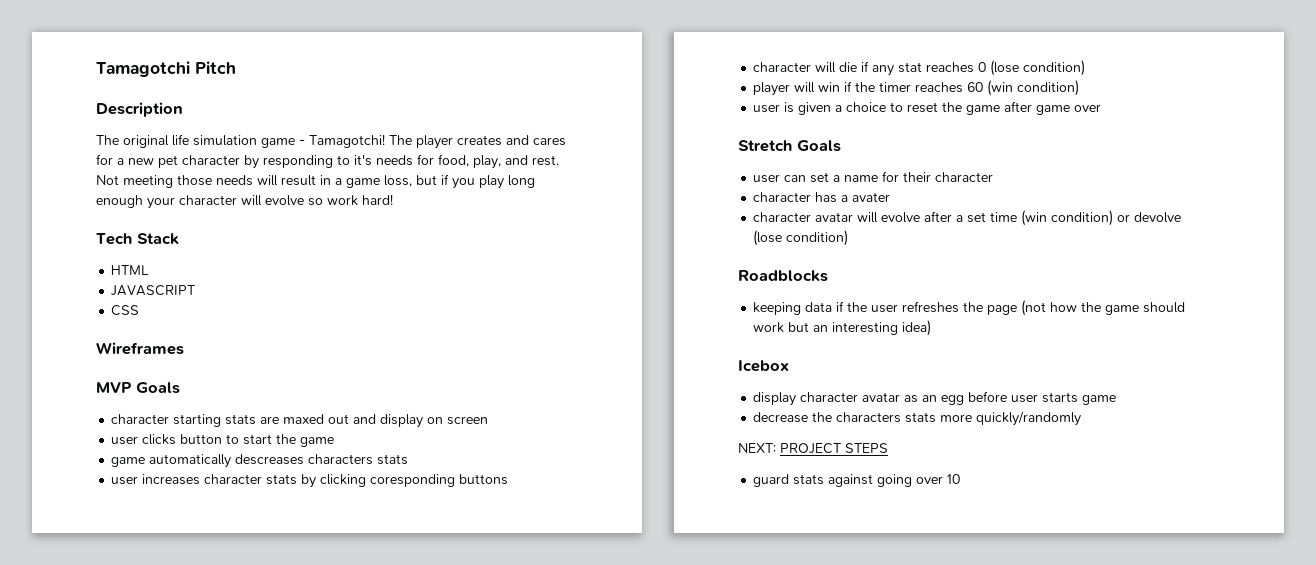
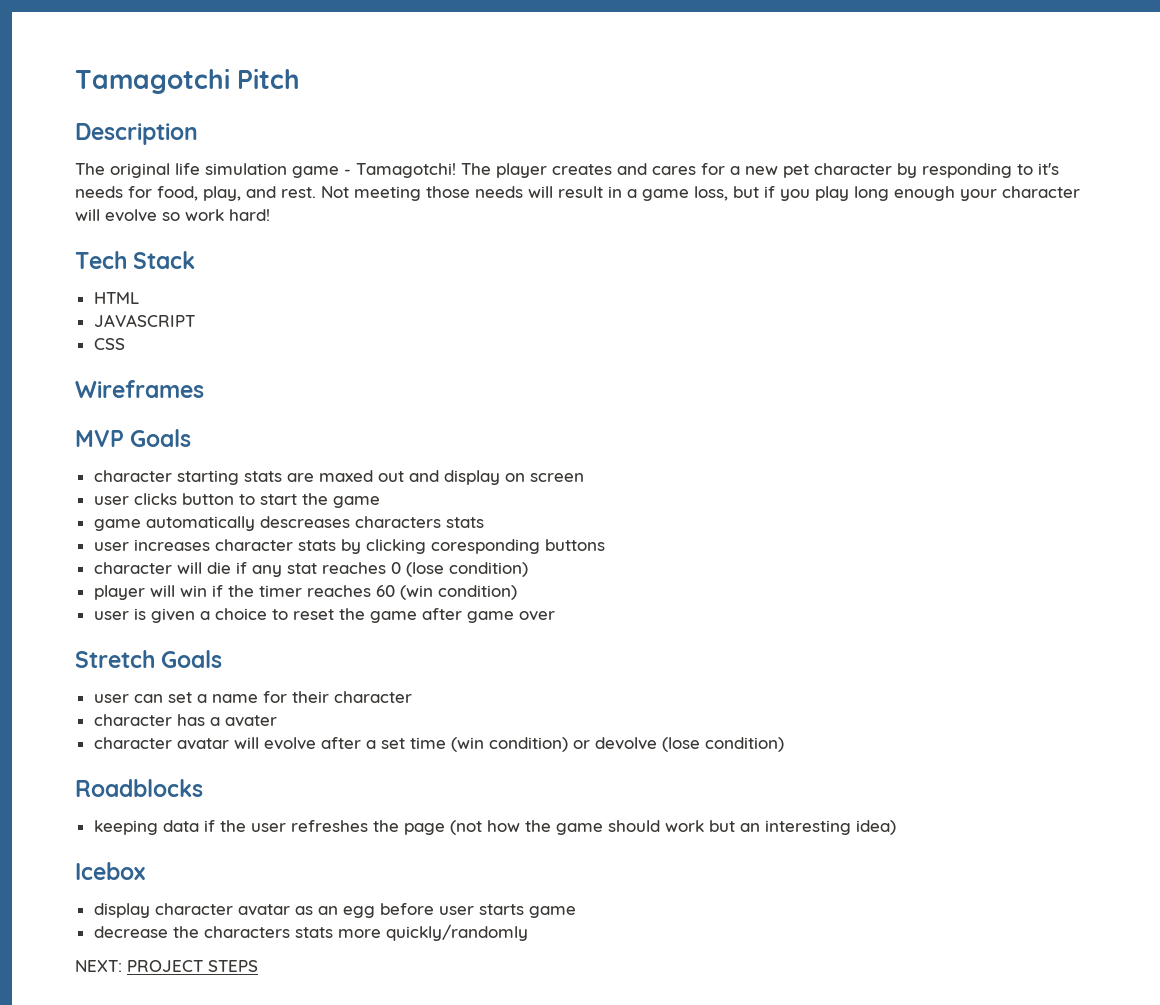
- guard stats against going over 10

